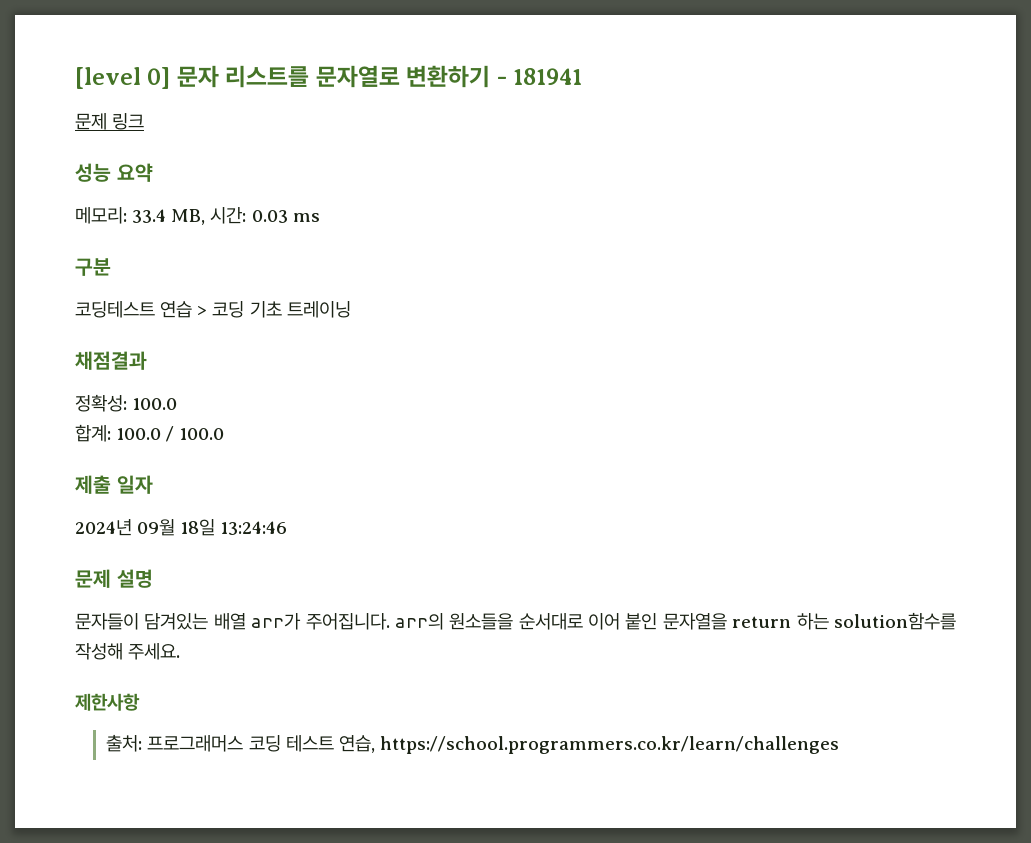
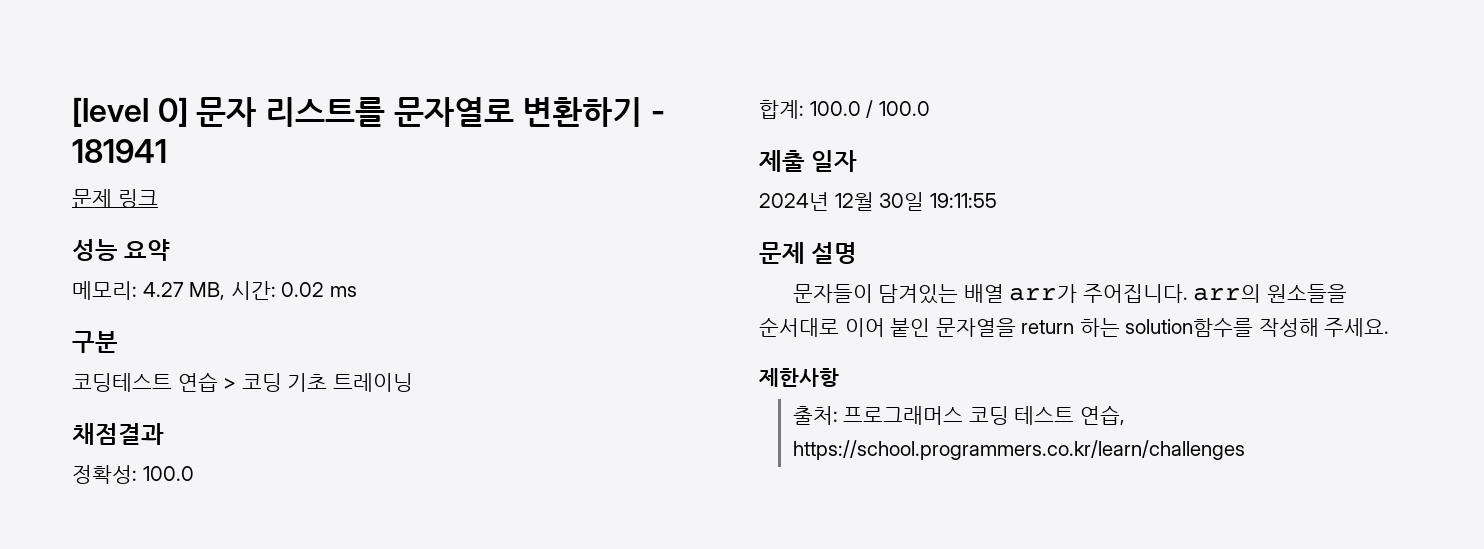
- 메모리: 33.4 MB, 시간: 0.03 ms
+ 메모리: 4.27 MB, 시간: 0.02 ms
- 2024년 09월 18일 13:24:46
+ 2024년 12월 30일 19:11:55

